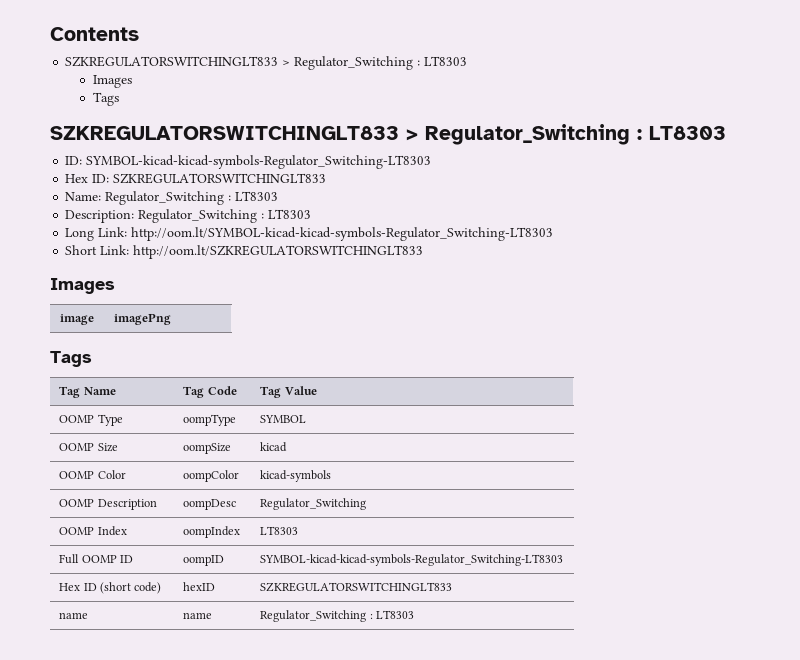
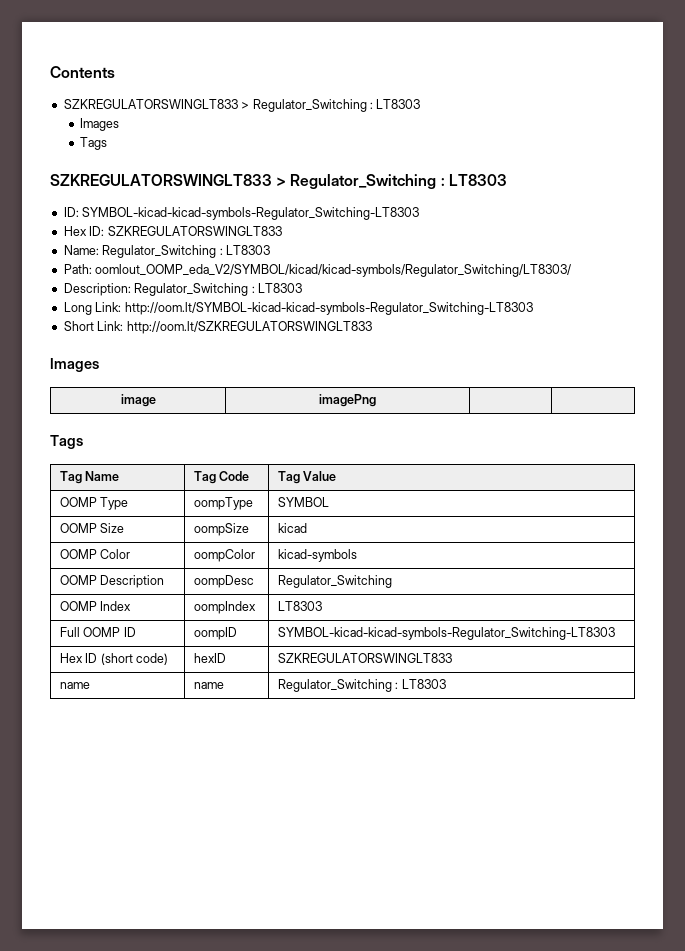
  Contents
- SZKREGULATORSWITCHINGLT833 > Regulator_Switching : LT8303
+ SZKREGULATORSWINGLT833 > Regulator_Switching : LT8303
  Images
  Tags
- SZKREGULATORSWITCHINGLT833 > Regulator_Switching : LT8303
+ SZKREGULATORSWINGLT833 > Regulator_Switching : LT8303
- Hex ID: SZKREGULATORSWITCHINGLT833
+ Hex ID: SZKREGULATORSWINGLT833
+ Path: oomlout_OOMP_eda_V2/SYMBOL/kicad/kicad-symbols/Regulator_Switching/LT8303/
- Short Link: http://oom.lt/SZKREGULATORSWITCHINGLT833
+ Short Link: http://oom.lt/SZKREGULATORSWINGLT833
- Hex ID (short code) | hexID | SZKREGULATORSWITCHINGLT833
+ Hex ID (short code) | hexID | SZKREGULATORSWINGLT833

